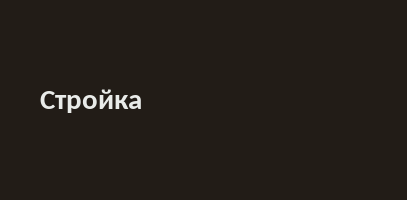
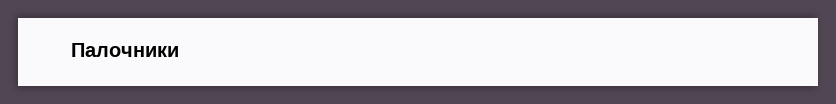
- Стройка
+ Палочники

